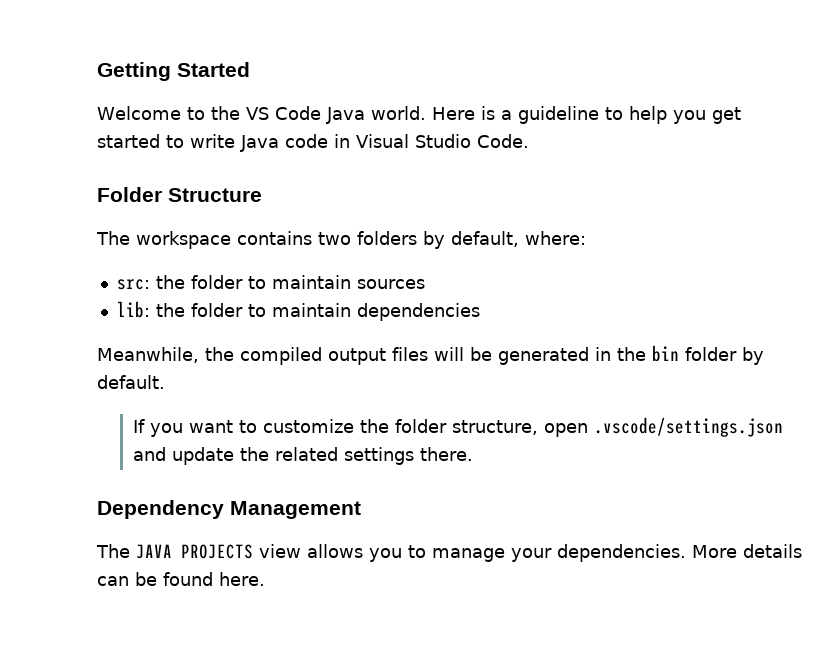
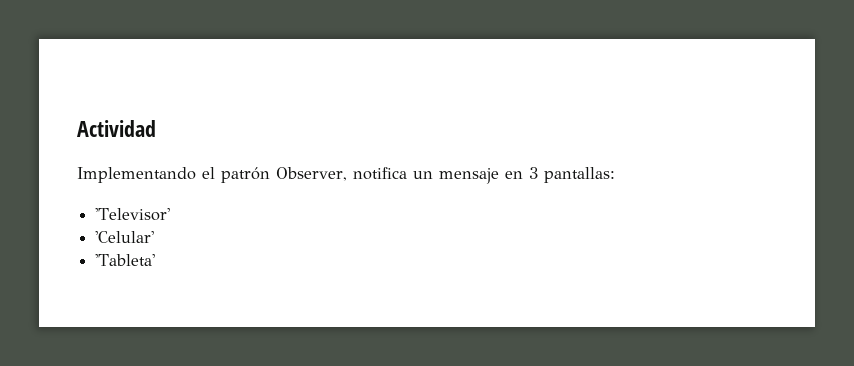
- Getting Started
- Welcome to the VS Code Java world. Here is a guideline to help you get started to write Java code in Visual Studio Code.
- Folder Structure
- The workspace contains two folders by default, where:
- src: the folder to maintain sources
- lib: the folder to maintain dependencies
- Meanwhile, the compiled output files will be generated in the bin folder by default.
- If you want to customize the folder structure, open .vscode/settings.json and update the related settings there.
- Dependency Management
- The JAVA PROJECTS view allows you to manage your dependencies. More details can be found here.
+ Actividad
+ Implementando el patrón Observer, notifica un mensaje en 3 pantallas:
+ 'Televisor'
+ 'Celular'
+ 'Tableta'

